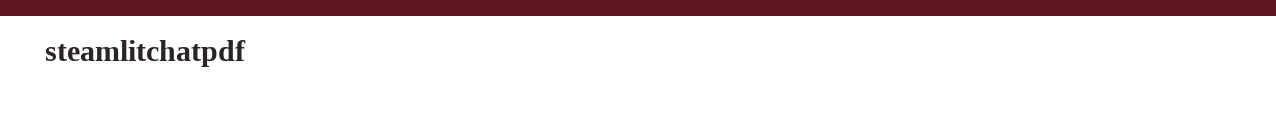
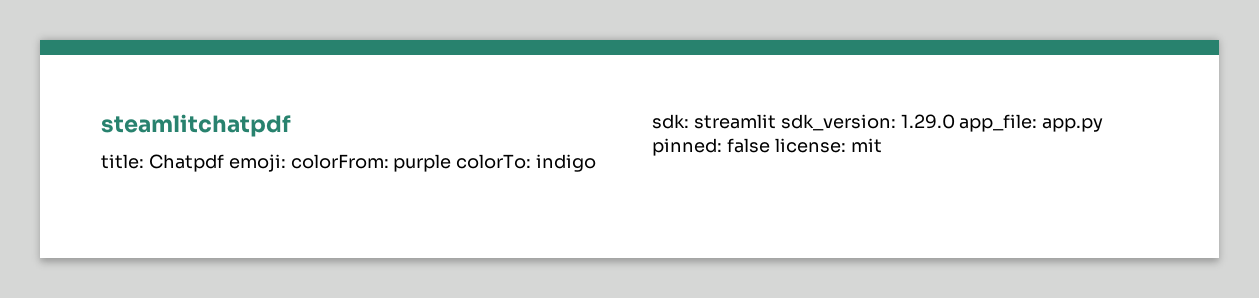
+ title: Chatpdf emoji: colorFrom: purple colorTo: indigo sdk: streamlit sdk_version: 1.29.0 app_file: app.py pinned: false license: mit

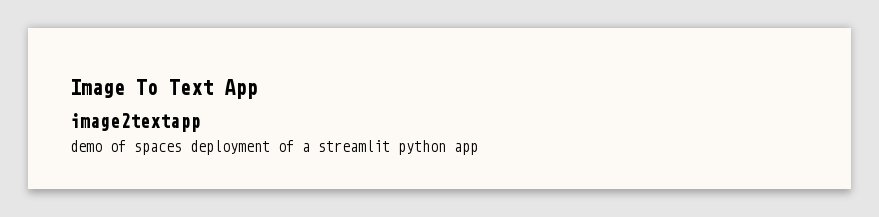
- steamlitchatpdf
- title: Chatpdf emoji: colorFrom: purple colorTo: indigo sdk: streamlit sdk_version: 1.29.0 app_file: app.py pinned: false license: mit
+ Image To Text App
+ image2textapp
+ demo of spaces deployment of a streamlit python app

